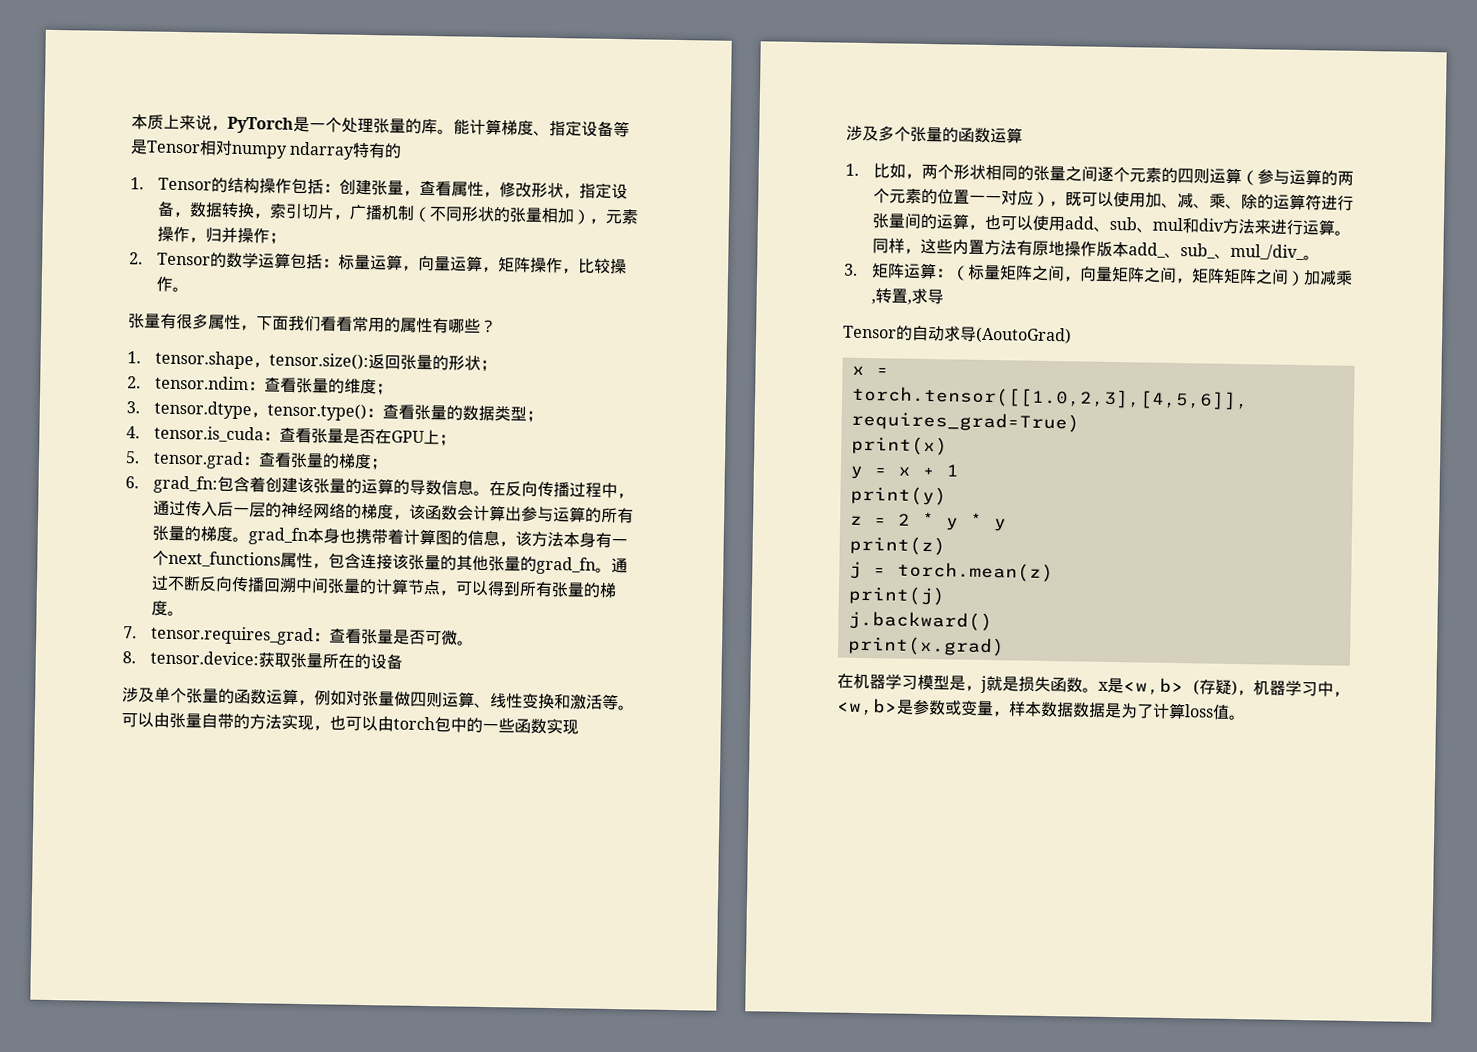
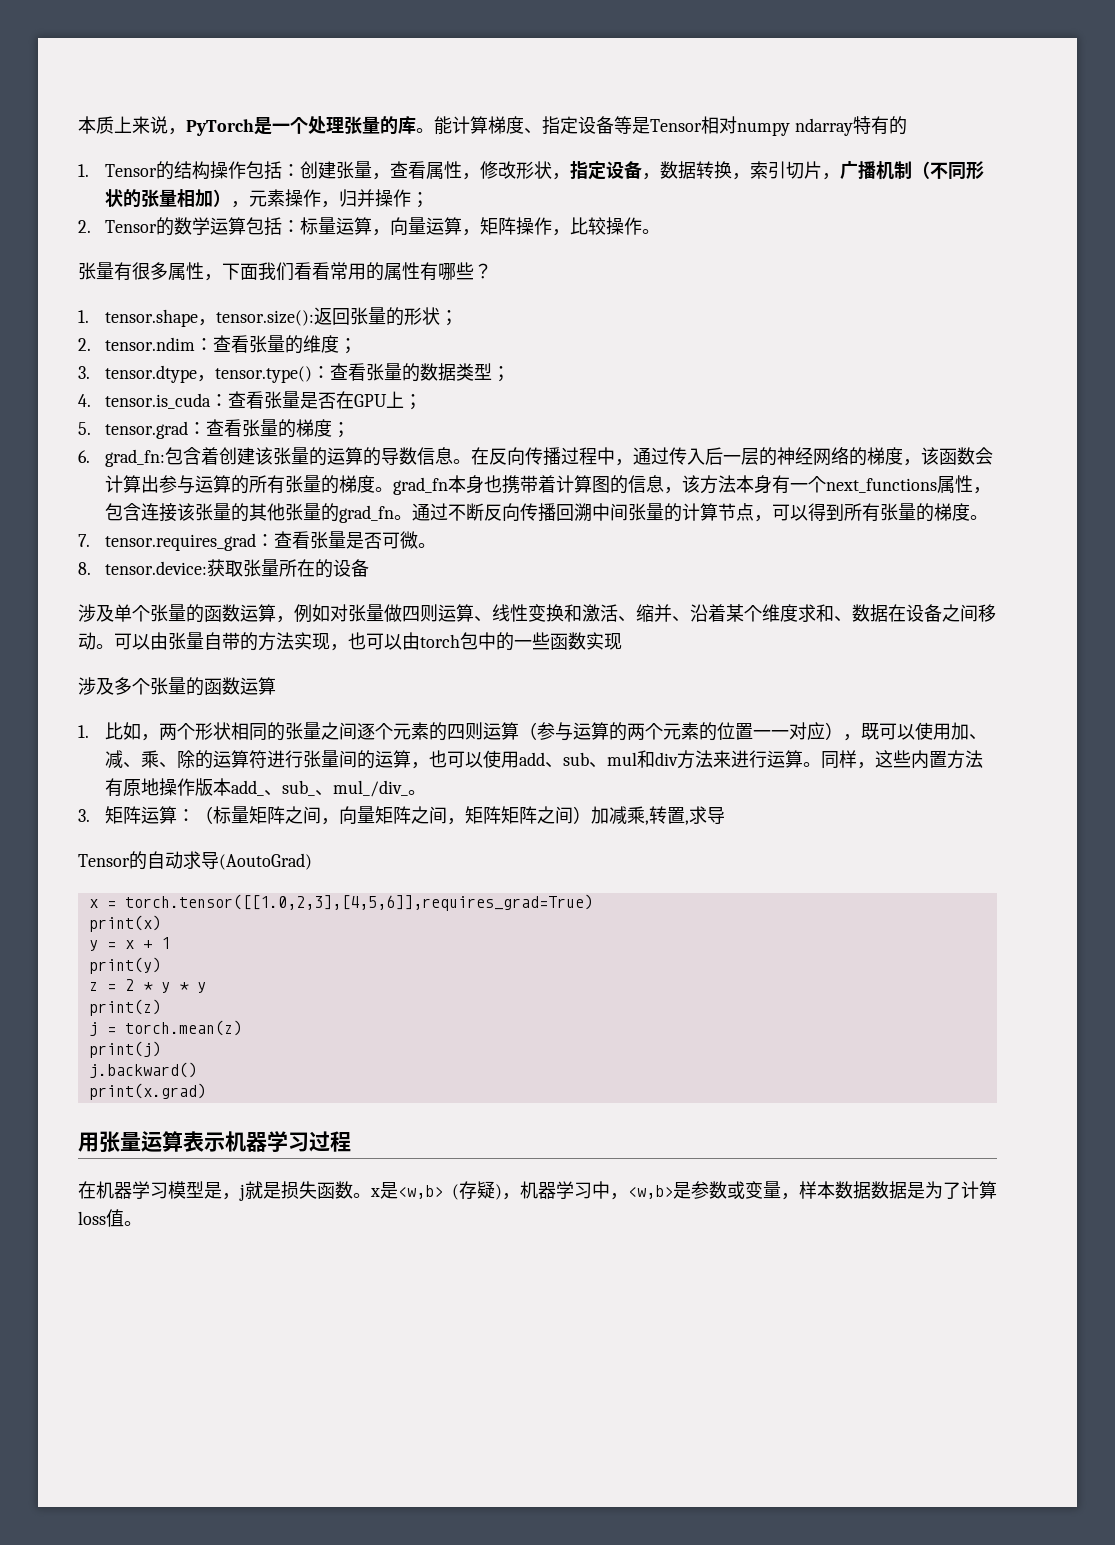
- 涉及单个张量的函数运算，例如对张量做四则运算、线性变换和激活等。
+ 涉及单个张量的函数运算，例如对张量做四则运算、线性变换和激活、缩并、沿着某个维度求和、数据在设备之间移动。
+ 用张量运算表示机器学习过程

